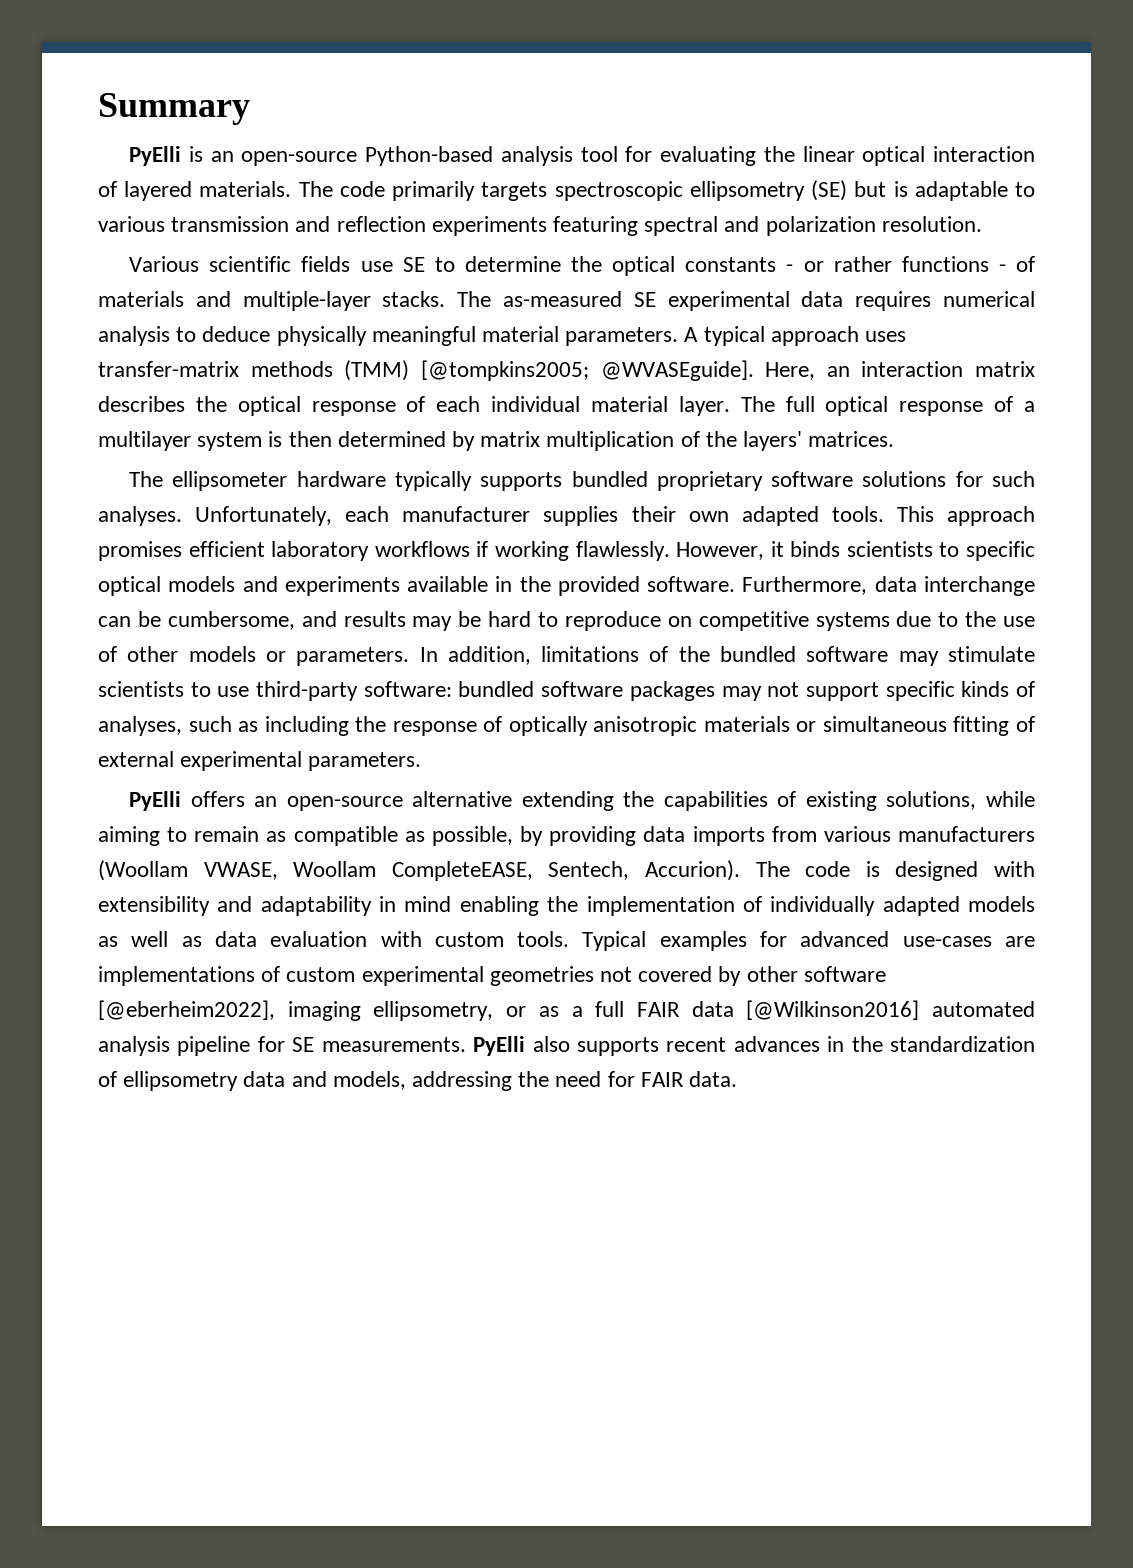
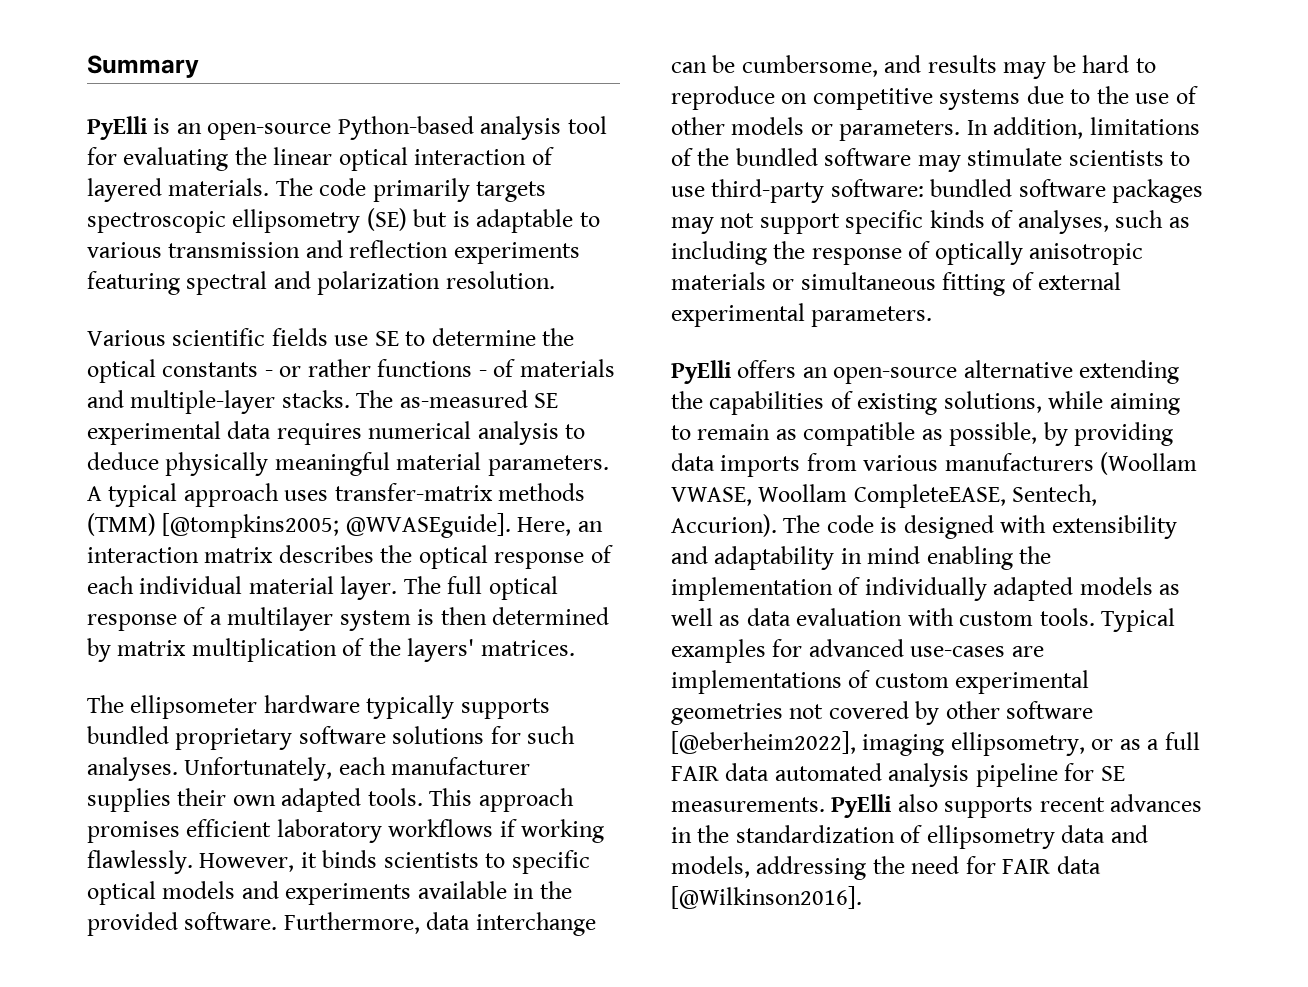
- Typical examples for advanced use-cases are implementations of custom experimental geometries not covered by other software [@eberheim2022], imaging ellipsometry, or as a full FAIR data [@Wilkinson2016] automated analysis pipeline for SE measurements.
+ Typical examples for advanced use-cases are implementations of custom experimental geometries not covered by other software [@eberheim2022], imaging ellipsometry, or as a full FAIR data automated analysis pipeline for SE measurements.
- PyElli also supports recent advances in the standardization of ellipsometry data and models, addressing the need for FAIR data.
+ PyElli also supports recent advances in the standardization of ellipsometry data and models, addressing the need for FAIR data [@Wilkinson2016].

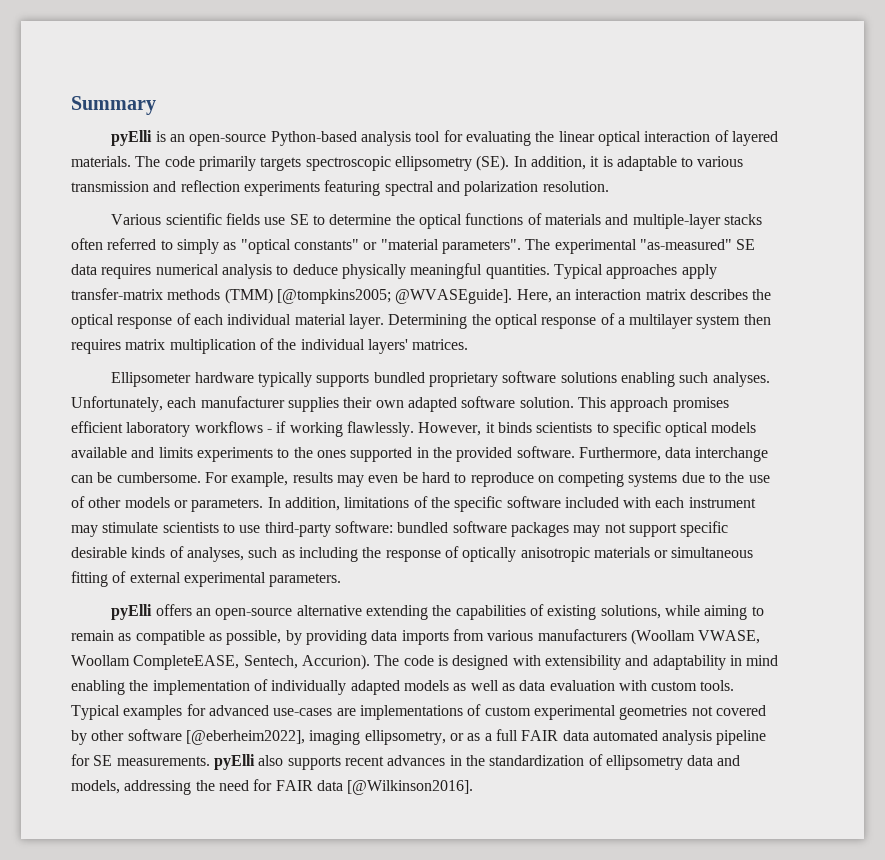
- PyElli is an open-source Python-based analysis tool for evaluating the linear optical interaction of layered materials.
+ pyElli is an open-source Python-based analysis tool for evaluating the linear optical interaction of layered materials.
- The code primarily targets spectroscopic ellipsometry (SE) but is adaptable to various transmission and reflection experiments featuring spectral and polarization resolution.
+ The code primarily targets spectroscopic ellipsometry (SE). In addition, it is adaptable to various transmission and reflection experiments featuring spectral and polarization resolution.
- Various scientific fields use SE to determine the optical constants - or rather functions - of materials and multiple-layer stacks. The as-measured SE experimental data requires numerical analysis to deduce physically meaningful material parameters. A typical approach uses transfer-matrix methods (TMM) [@tompkins2005; @WVASEguide].
+ Various scientific fields use SE to determine the optical functions of materials and multiple-layer stacks often referred to simply as "optical constants" or "material parameters". The experimental "as-measured" SE data requires numerical analysis to deduce physically meaningful quantities. Typical approaches apply transfer-matrix methods (TMM) [@tompkins2005; @WVASEguide].
- The full optical response of a multilayer system is then determined by matrix multiplication of the layers' matrices.
+ Determining the optical response of a multilayer system then requires matrix multiplication of the individual layers' matrices.
- The ellipsometer hardware typically supports bundled proprietary software solutions for such analyses.
+ Ellipsometer hardware typically supports bundled proprietary software solutions enabling such analyses.
- Unfortunately, each manufacturer supplies their own adapted tools.
+ Unfortunately, each manufacturer supplies their own adapted software solution.
- This approach promises efficient laboratory workflows if working flawlessly.
+ This approach promises efficient laboratory workflows - if working flawlessly.
- However, it binds scientists to specific optical models and experiments available in the provided software.
+ However, it binds scientists to specific optical models available and limits experiments to the ones supported in the provided software.
- Furthermore, data interchange can be cumbersome, and results may be hard to reproduce on competitive systems due to the use of other models or parameters.
+ Furthermore, data interchange can be cumbersome. For example, results may even be hard to reproduce on competing systems due to the use of other models or parameters.
- In addition, limitations of the bundled software may stimulate scientists to use third-party software: bundled software packages may not support specific kinds of analyses, such as including the response of optically anisotropic materials or simultaneous fitting of external experimental parameters.
+ In addition, limitations of the specific software included with each instrument may stimulate scientists to use third-party software: bundled software packages may not support specific desirable kinds of analyses, such as including the response of optically anisotropic materials or simultaneous fitting of external experimental parameters.
- PyElli offers an open-source alternative extending the capabilities of existing solutions, while aiming to remain as compatible as possible, by providing data imports from various manufacturers (Woollam VWASE, Woollam CompleteEASE, Sentech, Accurion).
+ pyElli offers an open-source alternative extending the capabilities of existing solutions, while aiming to remain as compatible as possible, by providing data imports from various manufacturers (Woollam VWASE, Woollam CompleteEASE, Sentech, Accurion).
- Typical examples for advanced use-cases are implementations of custom experimental geometries not covered by other software [@eberheim2022], imaging ellipsometry, or as a full FAIR data automated analysis pipeline for SE measurements. PyElli also supports recent advances in the standardization of ellipsometry data and models, addressing the need for FAIR data [@Wilkinson2016].
+ Typical examples for advanced use-cases are implementations of custom experimental geometries not covered by other software [@eberheim2022], imaging ellipsometry, or as a full FAIR data automated analysis pipeline for SE measurements. pyElli also supports recent advances in the standardization of ellipsometry data and models, addressing the need for FAIR data [@Wilkinson2016].

